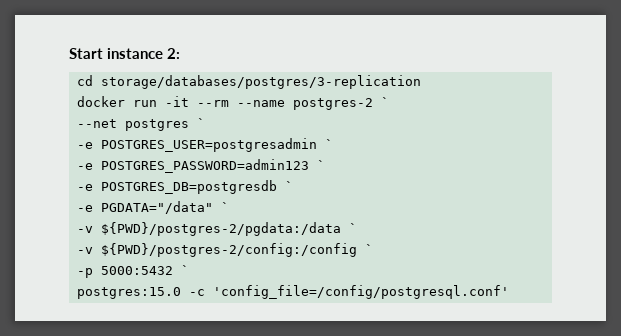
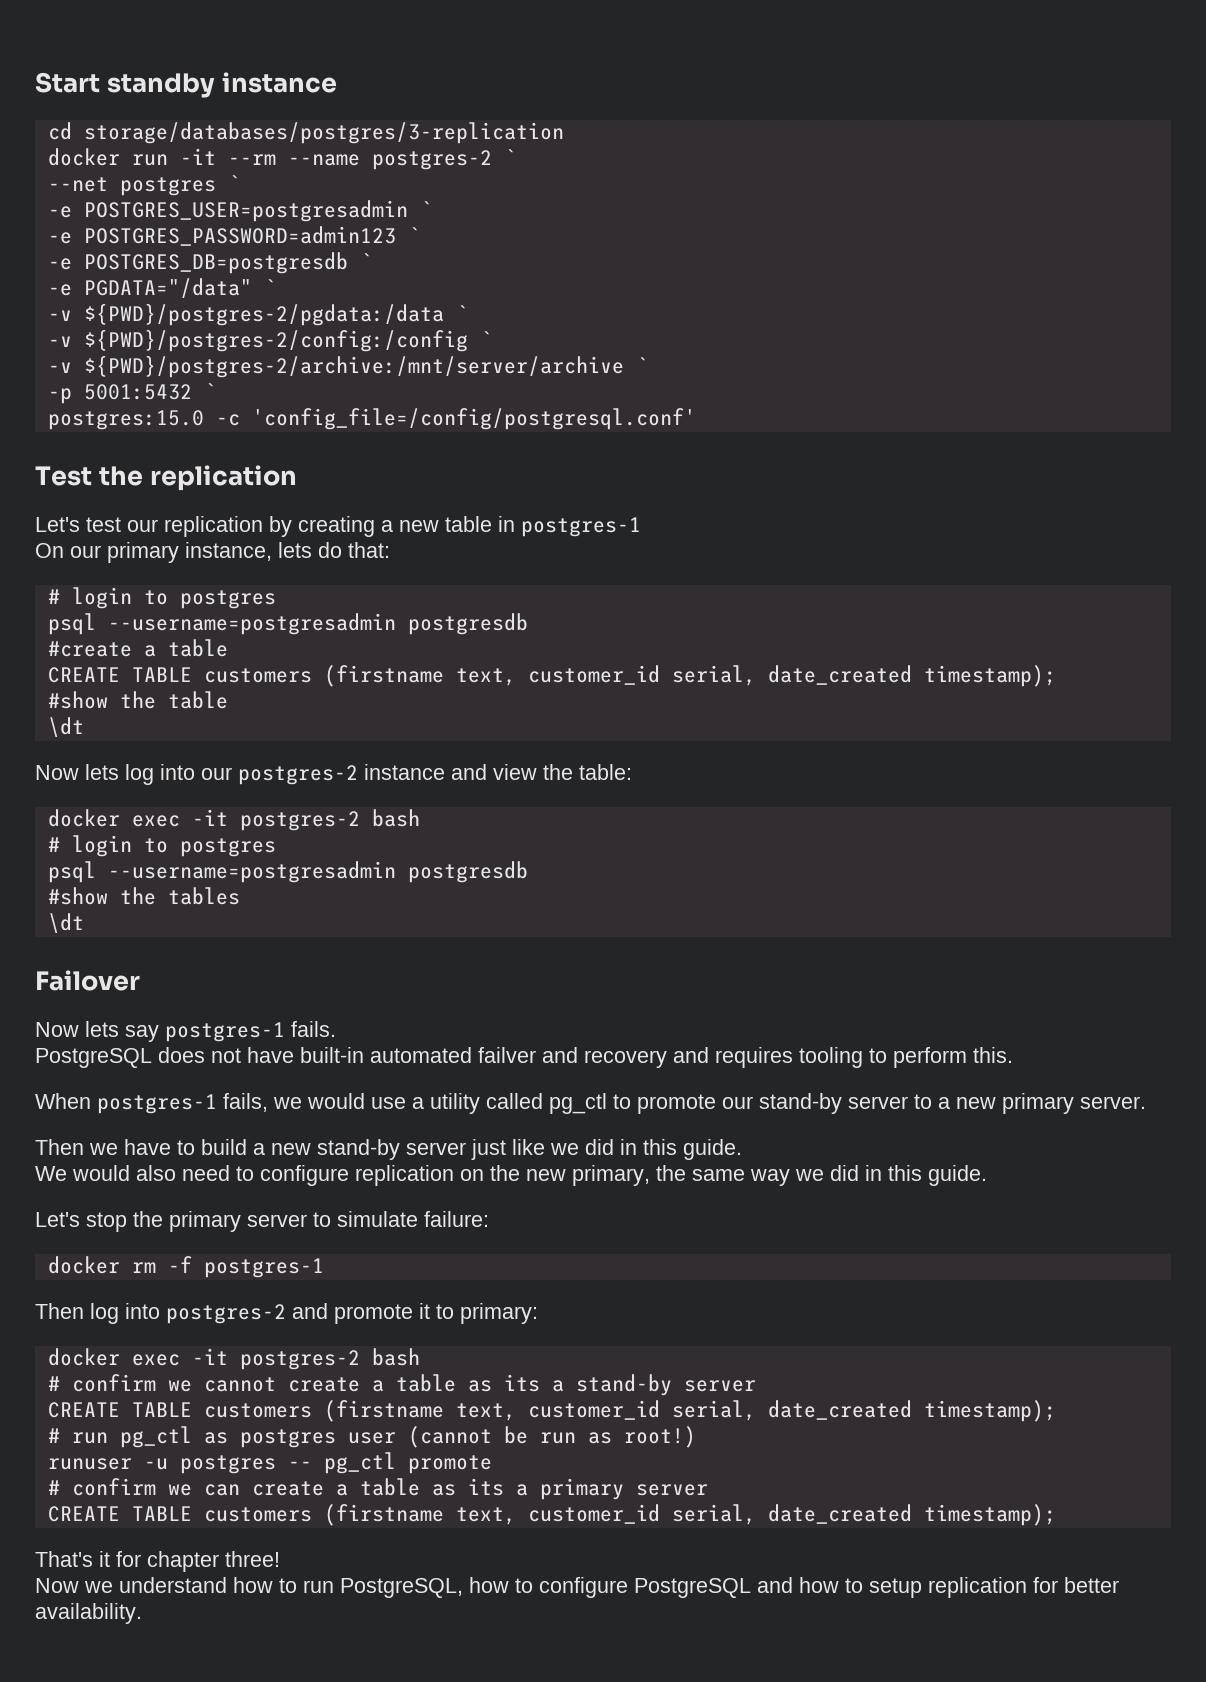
- Start instance 2:
+ Start standby instance
+ -v ${PWD}/postgres-2/archive:/mnt/server/archive `
- -p 5000:5432 `
+ -p 5001:5432 `
+ Test the replication
+ Let's test our replication by creating a new table in postgres-1
+ On our primary instance, lets do that:
+ # login to postgres
+ psql --username=postgresadmin postgresdb
+ #create a table
+ CREATE TABLE customers (firstname text, customer_id serial, date_created timestamp);
+ #show the table
+ \dt
+ Now lets log into our postgres-2 instance and view the table:
+ docker exec -it postgres-2 bash
+ # login to postgres
+ psql --username=postgresadmin postgresdb
+ #show the tables
+ \dt
+ Failover
+ Now lets say postgres-1 fails.
+ PostgreSQL does not have built-in automated failver and recovery and requires tooling to perform this.
+ When postgres-1 fails, we would use a utility called pg_ctl to promote our stand-by server to a new primary server.
+ Then we have to build a new stand-by server just like we did in this guide.
+ We would also need to configure replication on the new primary, the same way we did in this guide.
+ Let's stop the primary server to simulate failure:
+ docker rm -f postgres-1
+ Then log into postgres-2 and promote it to primary:
+ docker exec -it postgres-2 bash
+ # confirm we cannot create a table as its a stand-by server
+ CREATE TABLE customers (firstname text, customer_id serial, date_created timestamp);
+ # run pg_ctl as postgres user (cannot be run as root!)
+ runuser -u postgres -- pg_ctl promote
+ # confirm we can create a table as its a primary server
+ CREATE TABLE customers (firstname text, customer_id serial, date_created timestamp);
+ That's it for chapter three!
+ Now we understand how to run PostgreSQL, how to configure PostgreSQL and how to setup replication for better availability.

